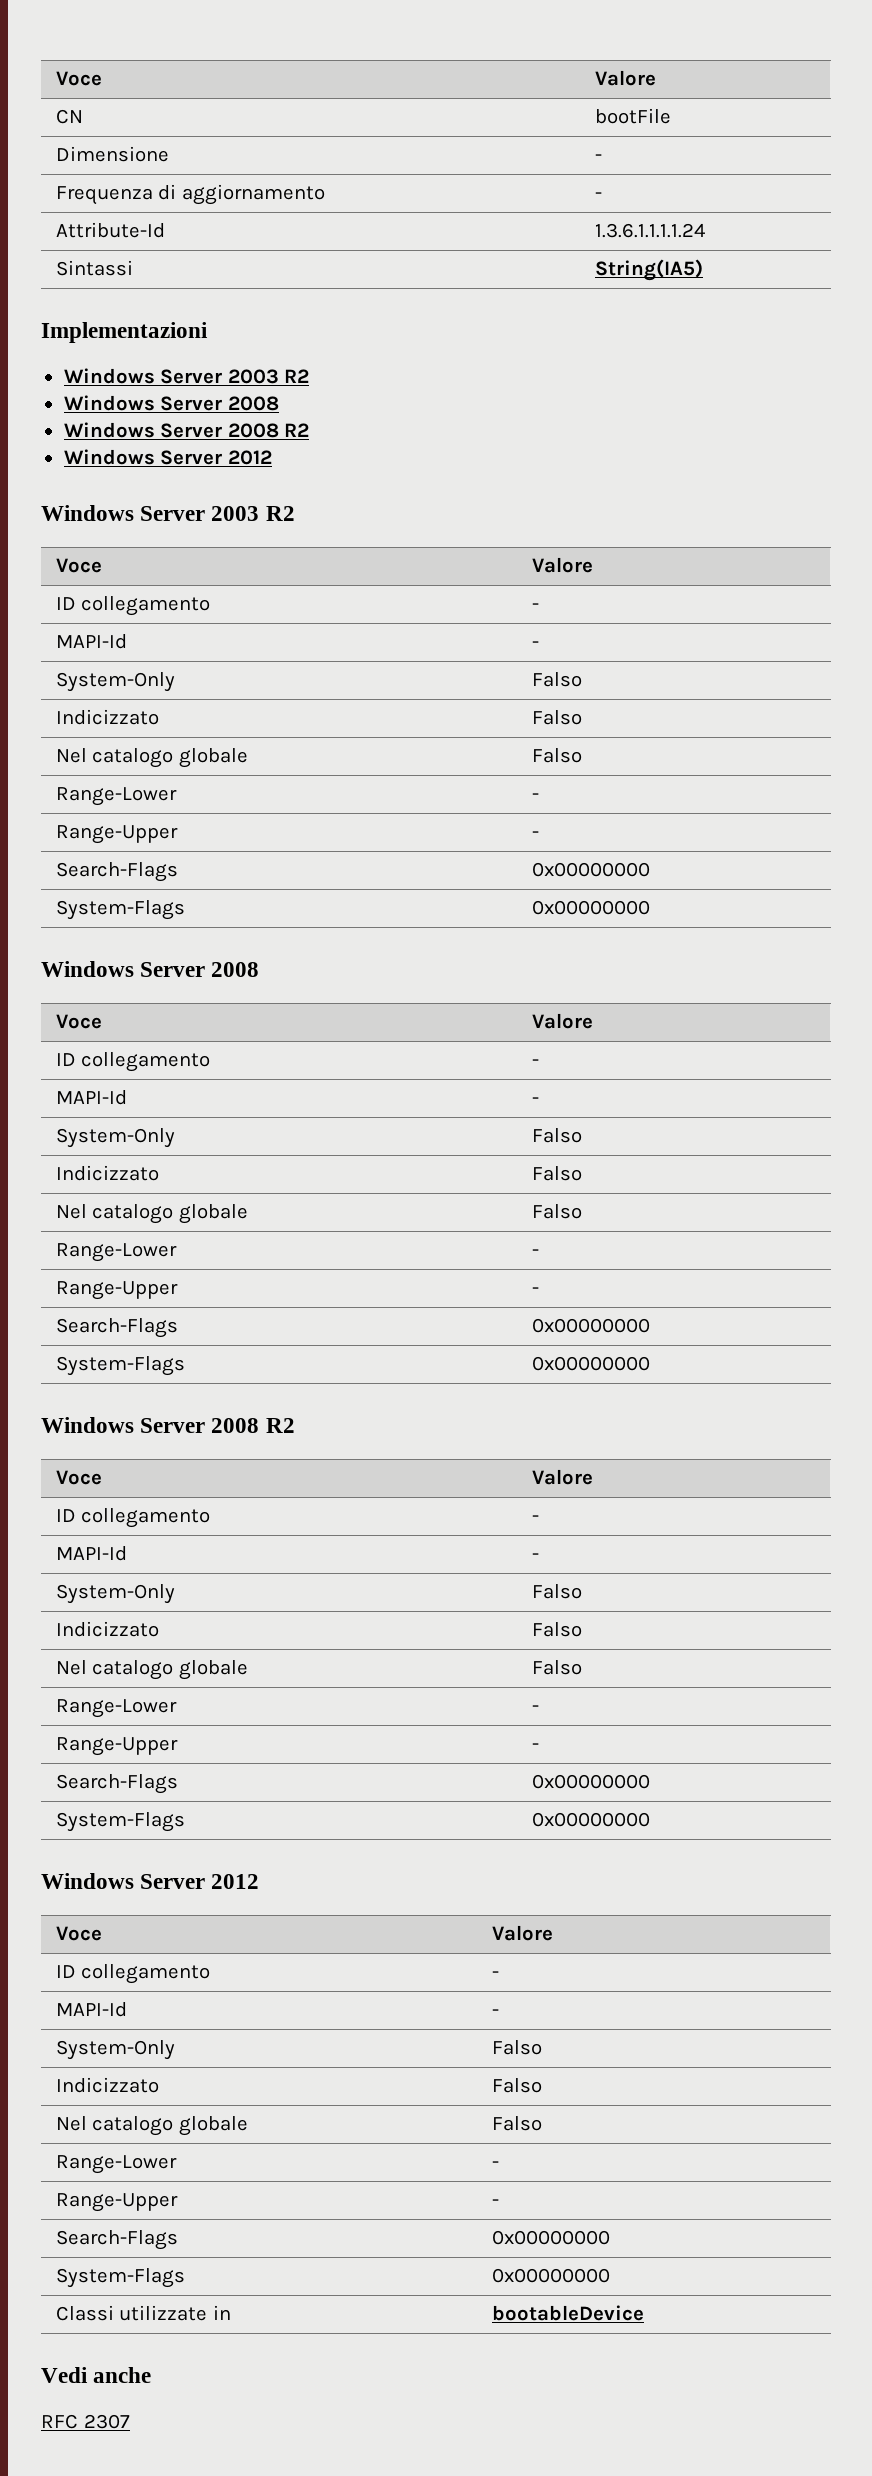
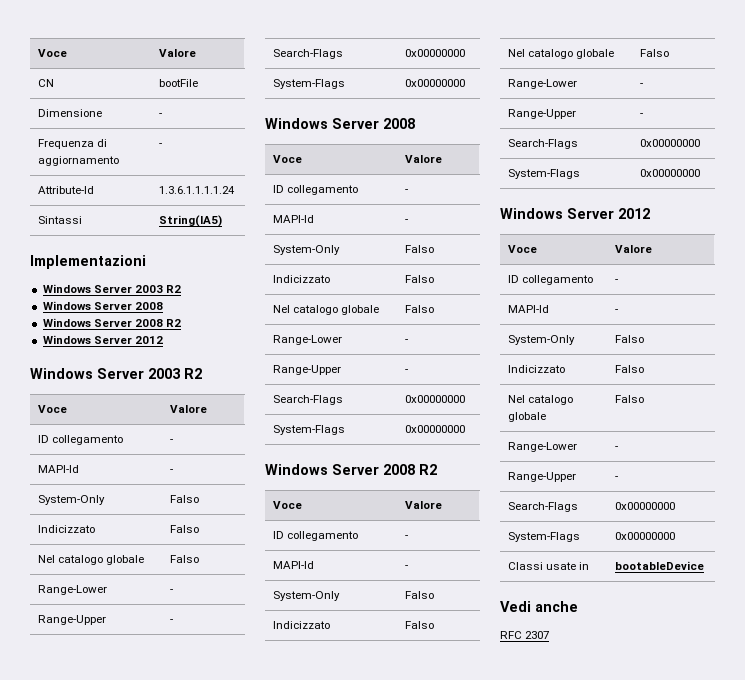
- Classi utilizzate in | bootableDevice
+ Classi usate in | bootableDevice

